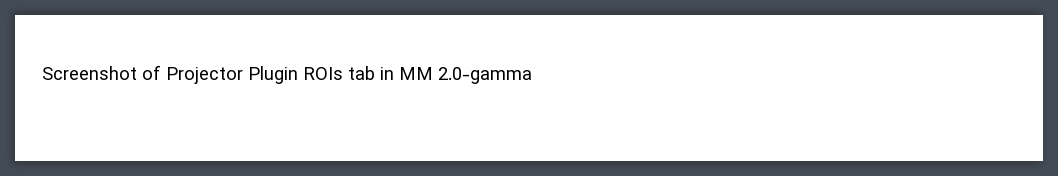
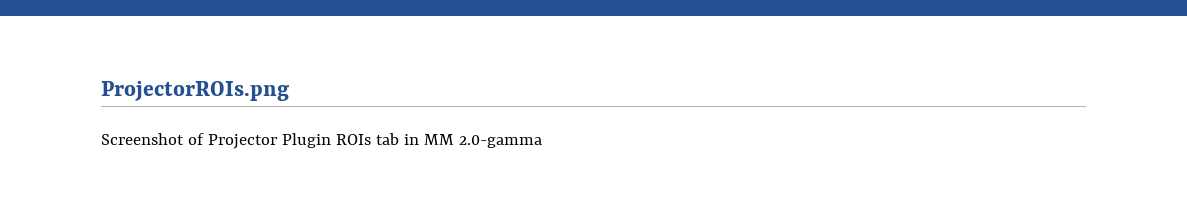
+ ProjectorROIs.png

